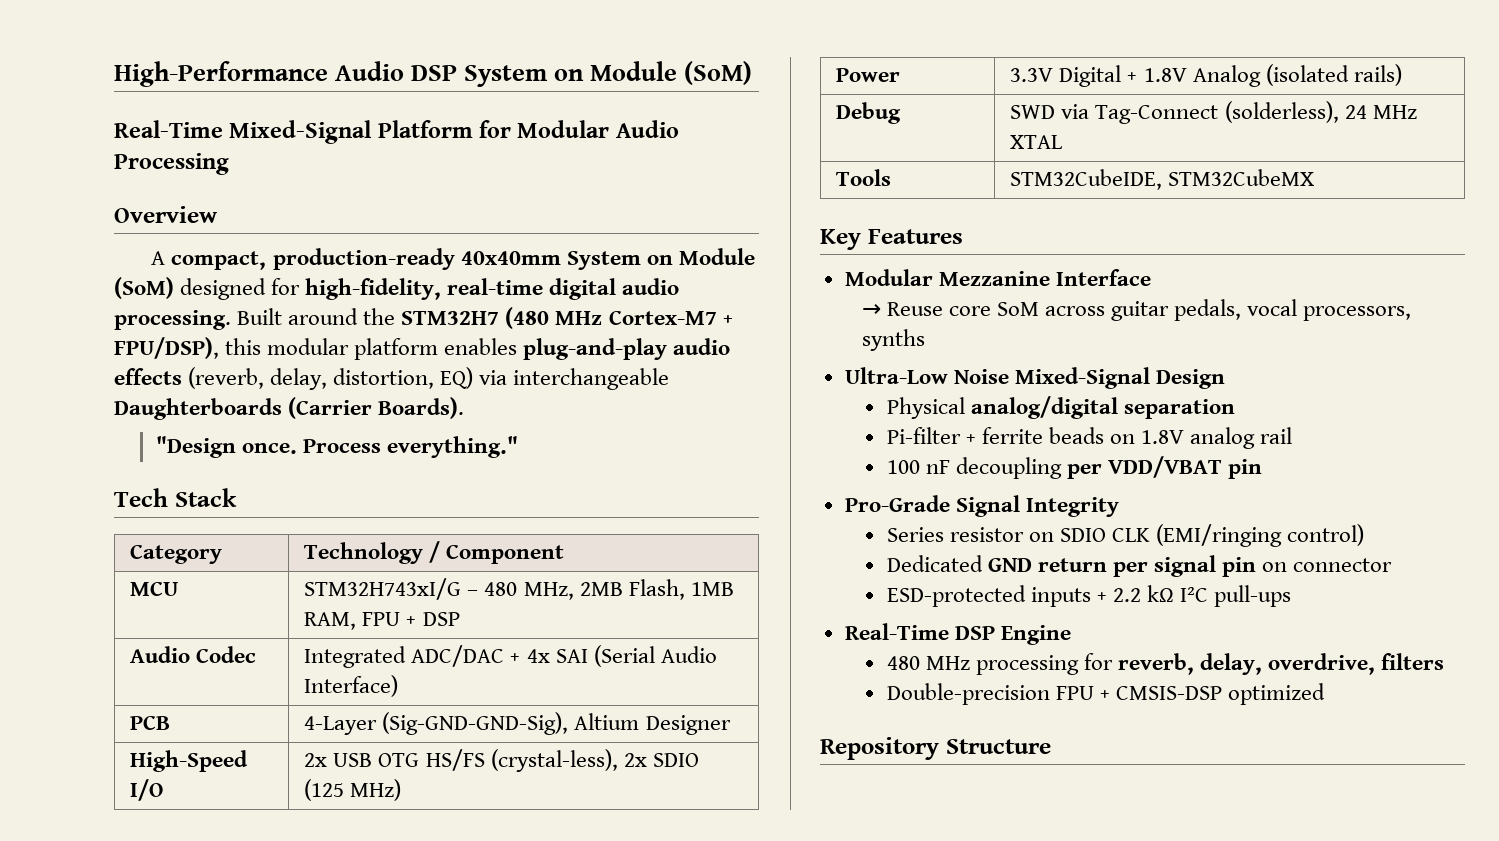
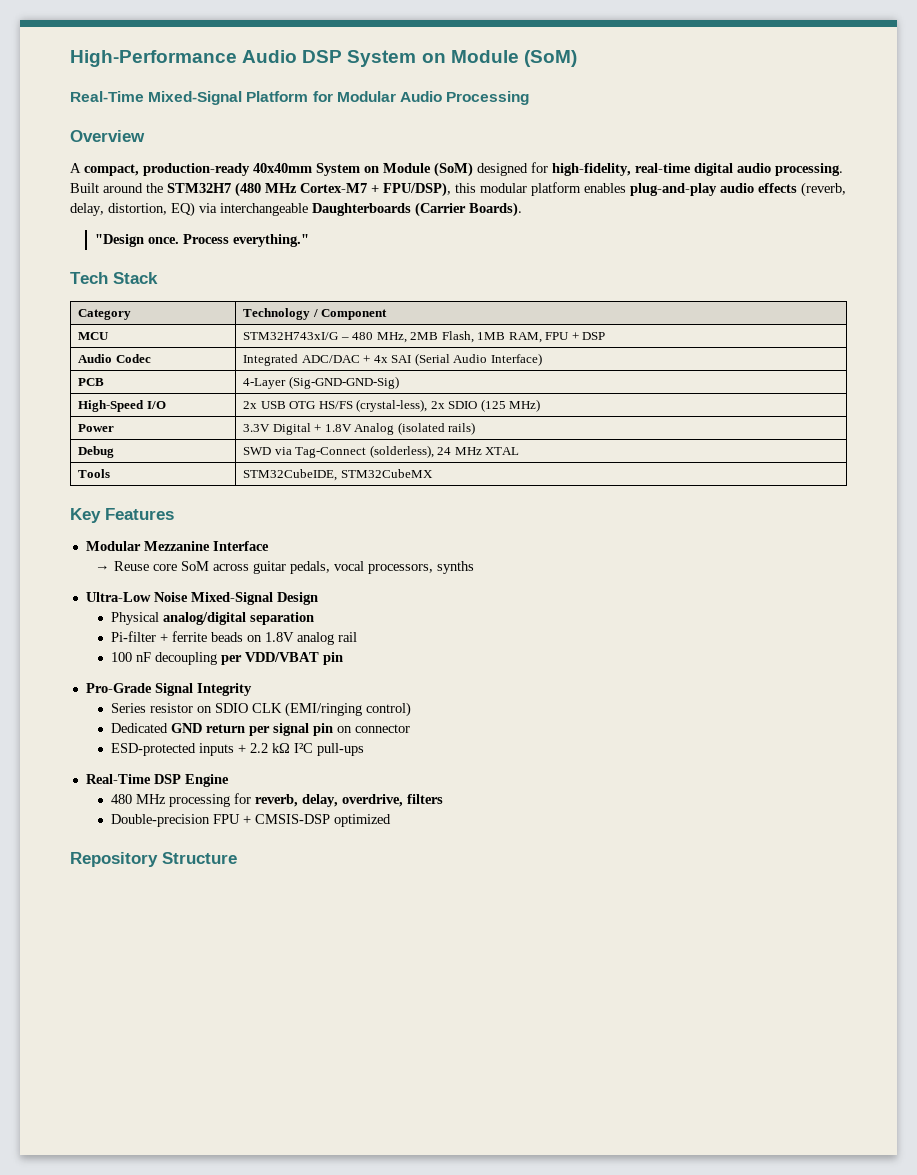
- PCB | 4-Layer (Sig-GND-GND-Sig), Altium Designer
+ PCB | 4-Layer (Sig-GND-GND-Sig)

